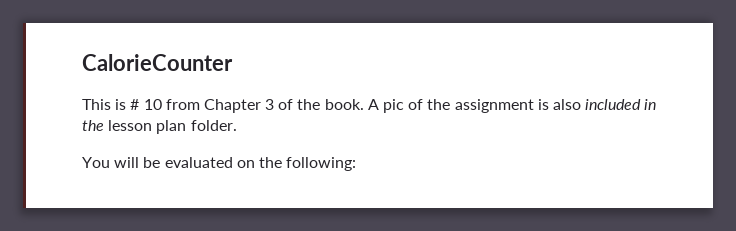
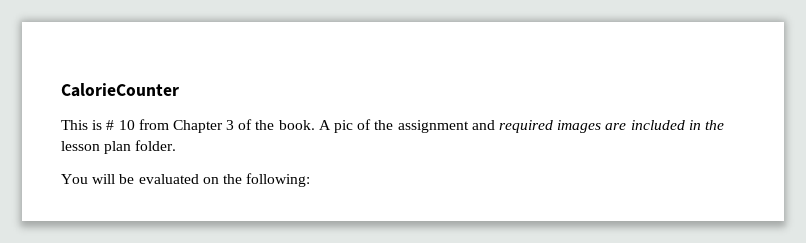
- A pic of the assignment is also included in the lesson plan folder.
+ A pic of the assignment and required images are included in the lesson plan folder.

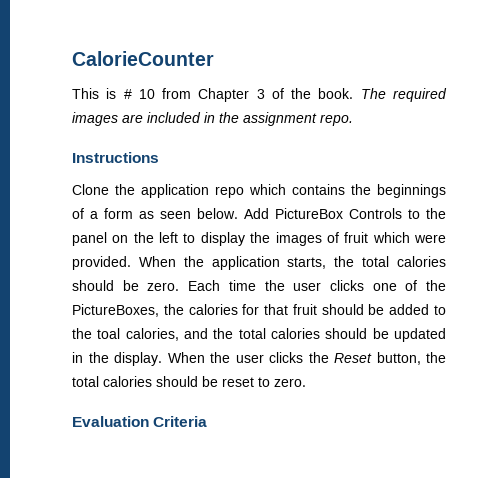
- A pic of the assignment and required images are included in the lesson plan folder.
- You will be evaluated on the following:
+ The required images are included in the assignment repo.
+ Instructions
+ Clone the application repo which contains the beginnings of a form as seen below. Add PictureBox Controls to the panel on the left to display the images of fruit which were provided. When the application starts, the total calories should be zero. Each time the user clicks one of the PictureBoxes, the calories for that fruit should be added to the toal calories, and the total calories should be updated in the display. When the user clicks the Reset button, the total calories should be reset to zero.
+ Evaluation Criteria

